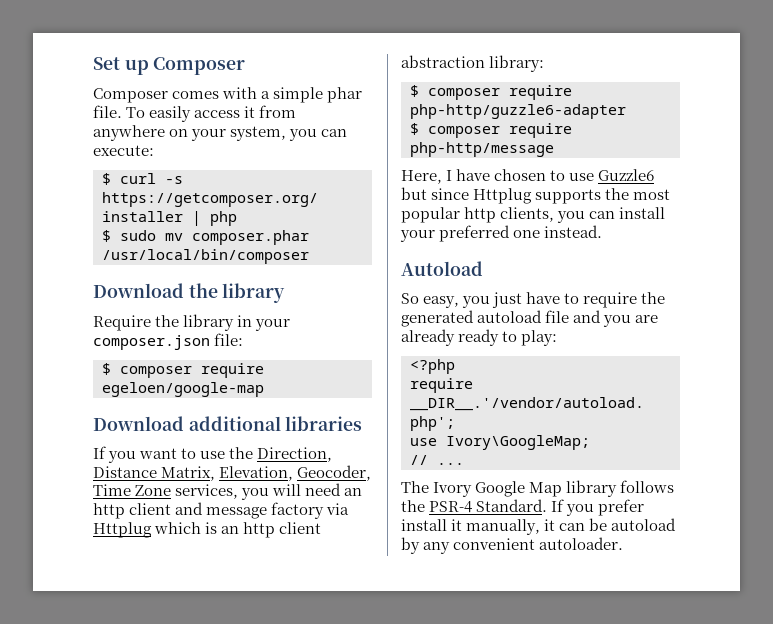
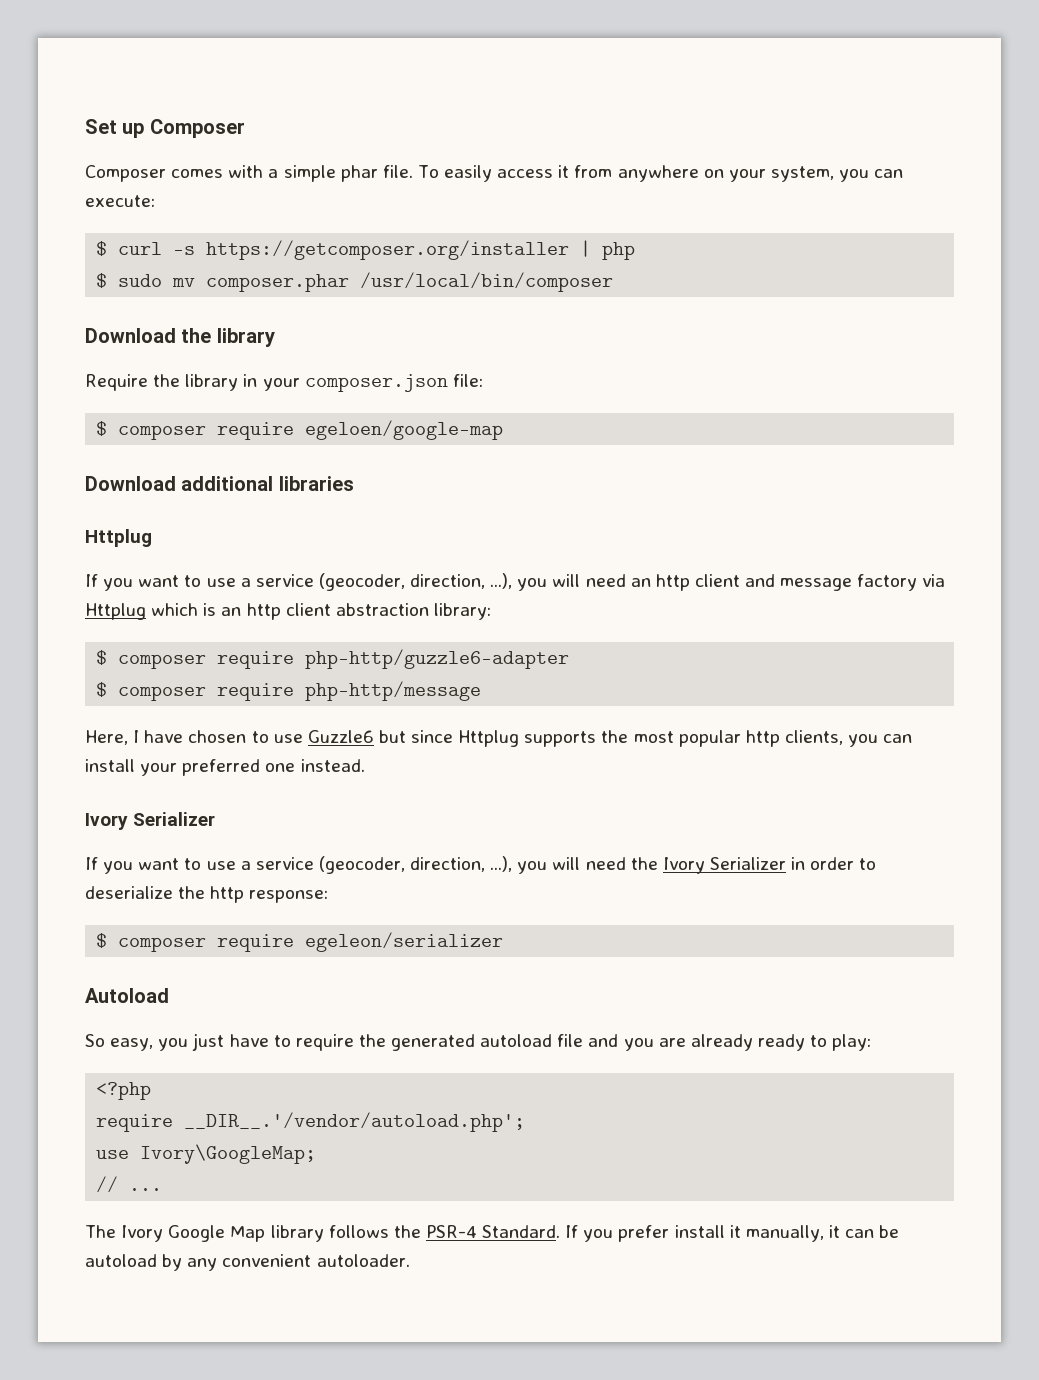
  Download additional libraries
- If you want to use the Direction, Distance Matrix, Elevation, Geocoder, Time Zone services, you will need an http client and message factory via Httplug which is an http client abstraction library:
+ Httplug
+ If you want to use a service (geocoder, direction, ...), you will need an http client and message factory via Httplug which is an http client abstraction library:
  Here, I have chosen to use Guzzle6 but since Httplug supports the most popular http clients, you can install your preferred one instead.
+ Ivory Serializer
+ If you want to use a service (geocoder, direction, ...), you will need the Ivory Serializer in order to deserialize the http response:
+ $ composer require egeleon/serializer

